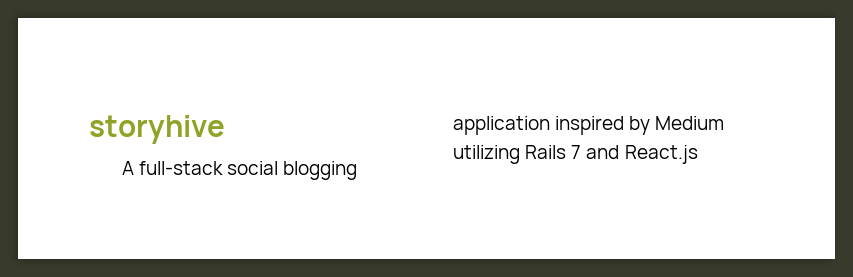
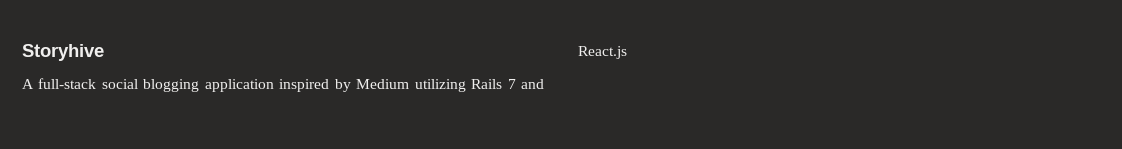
- storyhive
+ Storyhive

